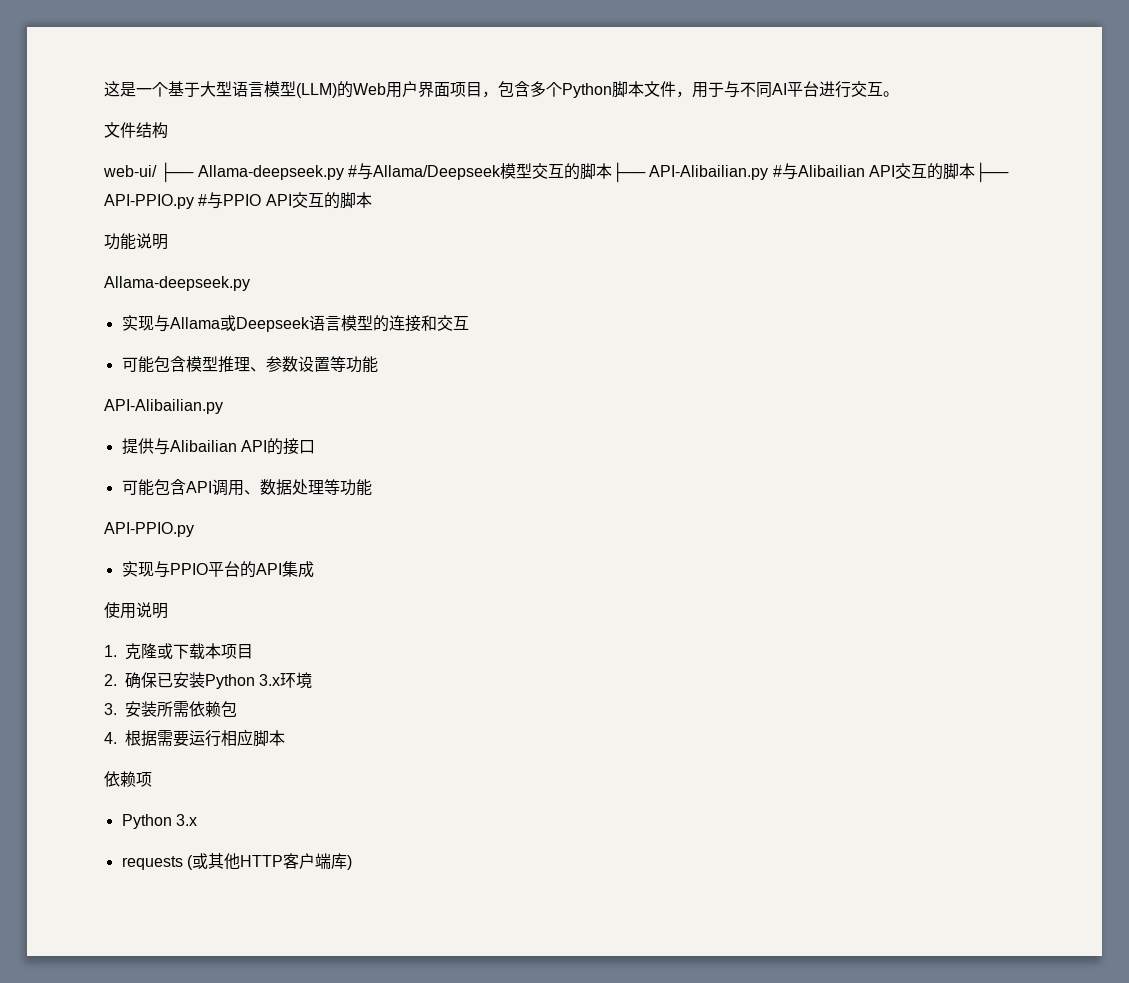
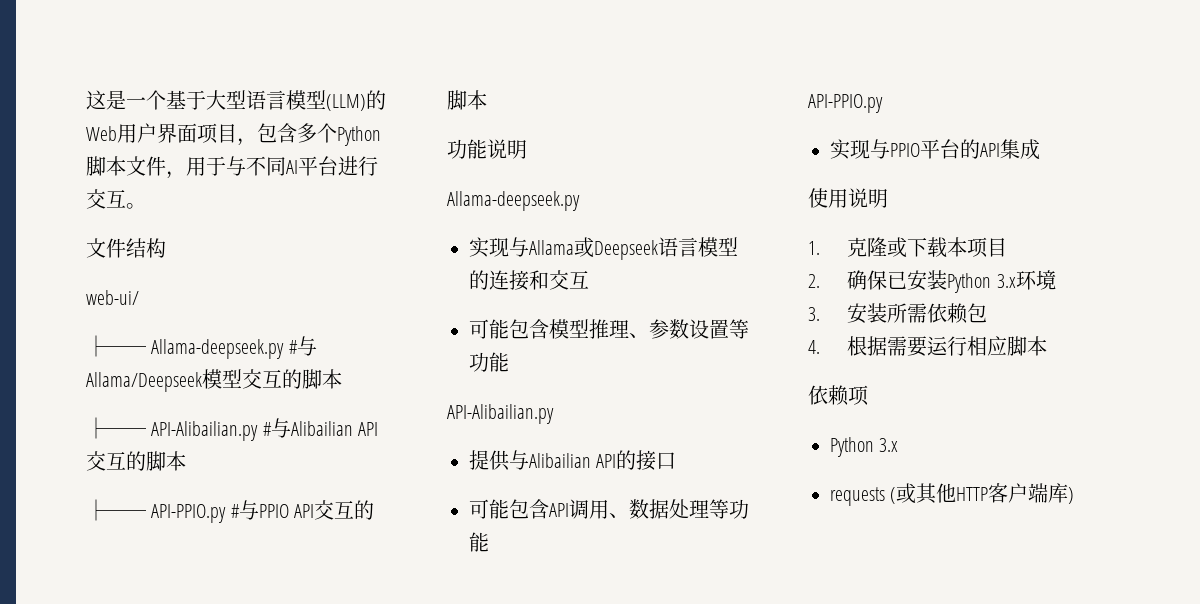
- web-ui/ ├── Allama-deepseek.py #与Allama/Deepseek模型交互的脚本├── API-Alibailian.py #与Alibailian API交互的脚本├── API-PPIO.py #与PPIO API交互的脚本
+ web-ui/
+ ├── Allama-deepseek.py #与Allama/Deepseek模型交互的脚本
+ ├── API-Alibailian.py #与Alibailian API交互的脚本
+ ├── API-PPIO.py #与PPIO API交互的脚本

